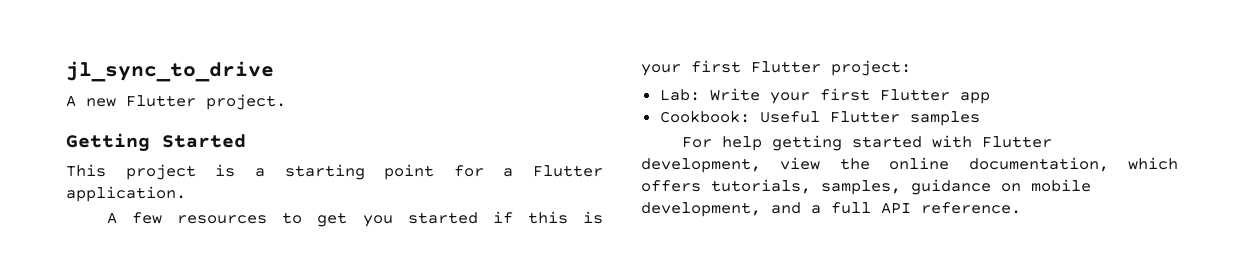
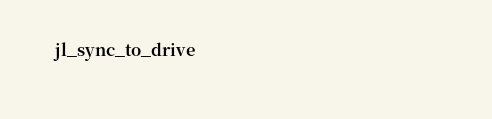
- A new Flutter project.
- Getting Started
- This project is a starting point for a Flutter application.
- A few resources to get you started if this is your first Flutter project:
- Lab: Write your first Flutter app
- Cookbook: Useful Flutter samples
- For help getting started with Flutter development, view the online documentation, which offers tutorials, samples, guidance on mobile development, and a full API reference.

